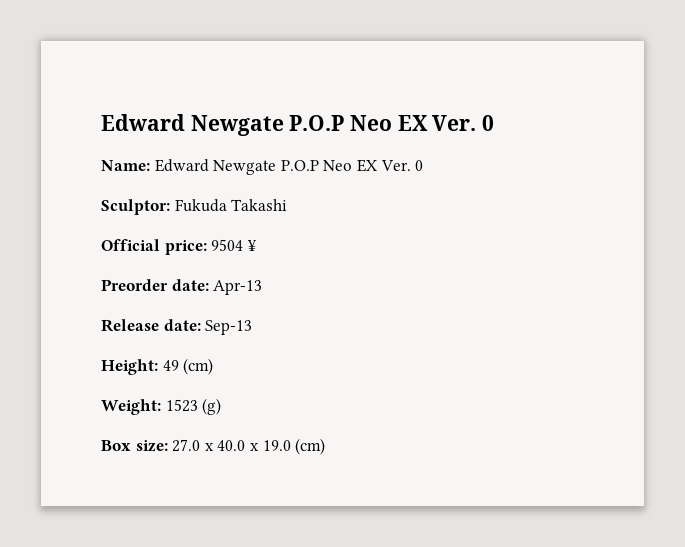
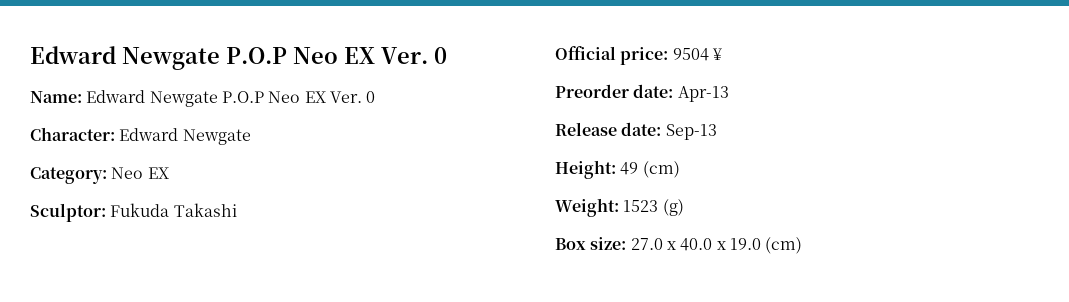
+ Character: Edward Newgate
+ Category: Neo EX

